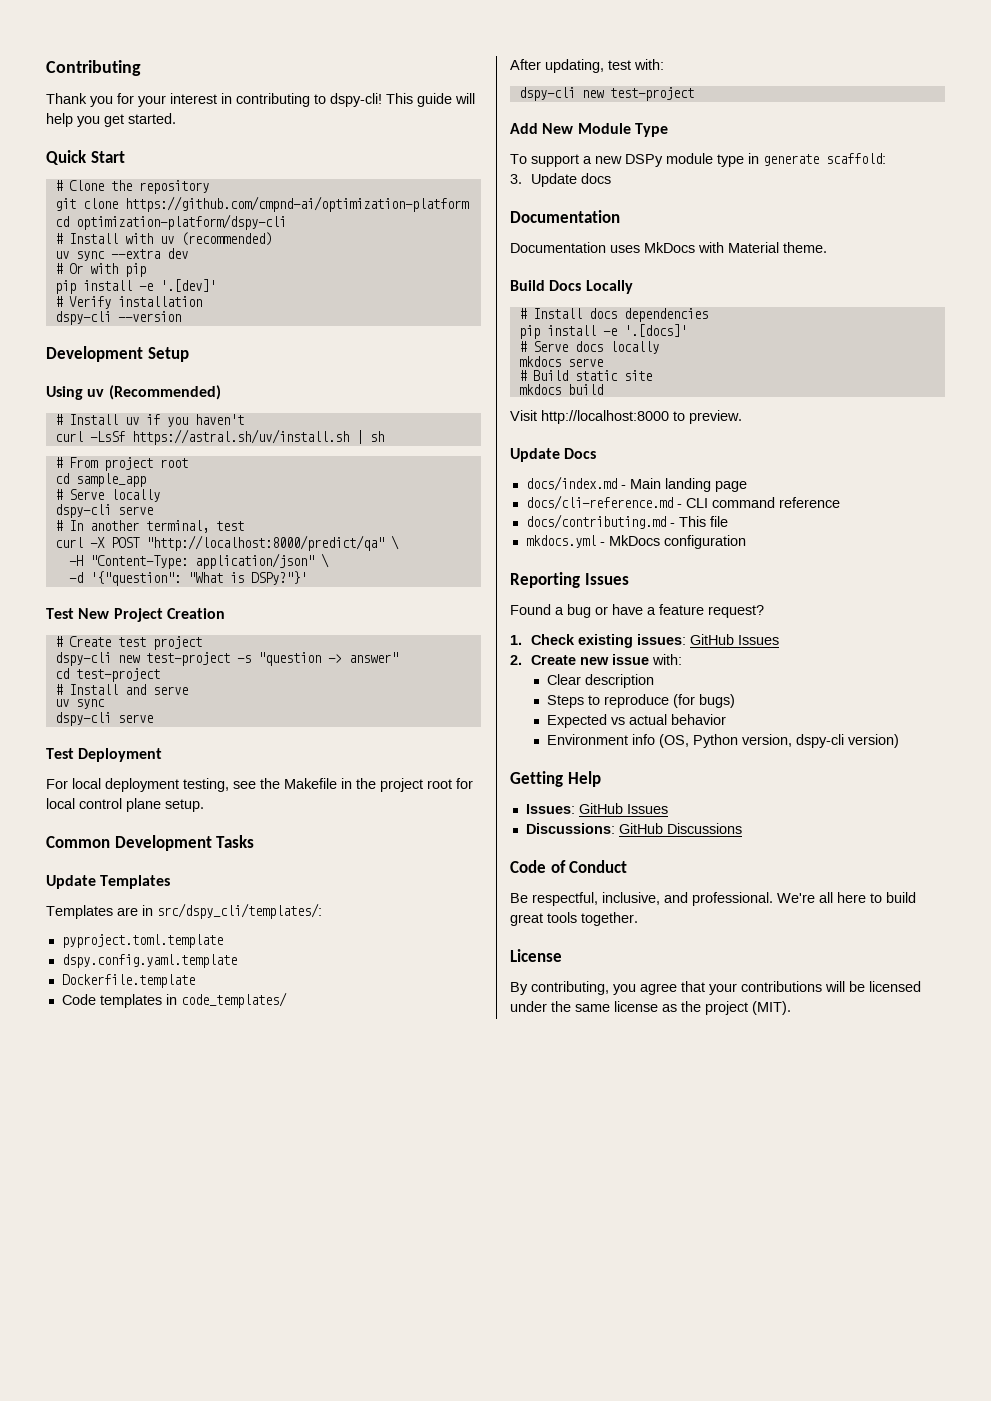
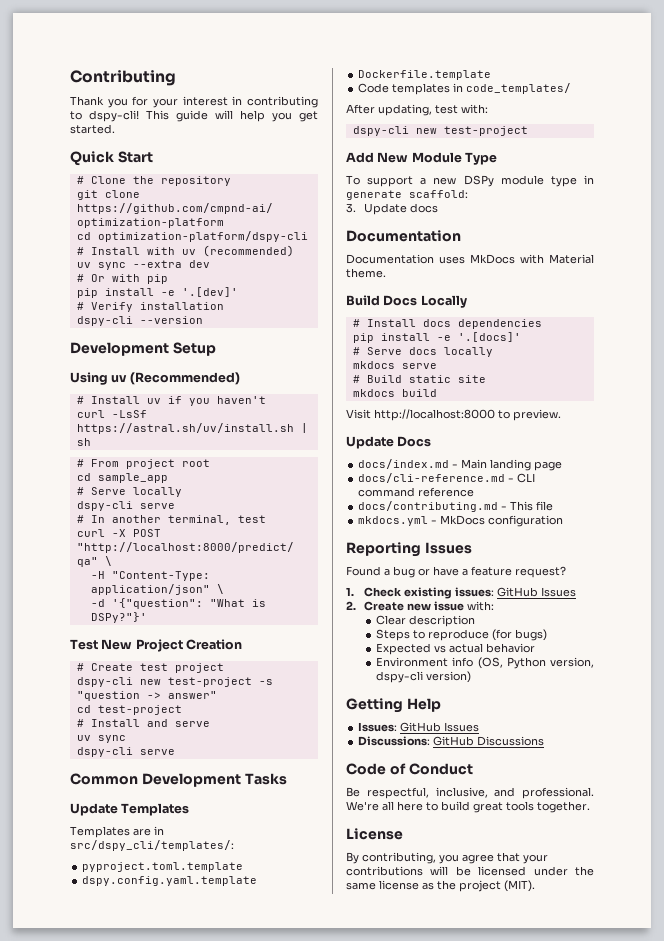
- Test Deployment
- For local deployment testing, see the Makefile in the project root for local control plane setup.

